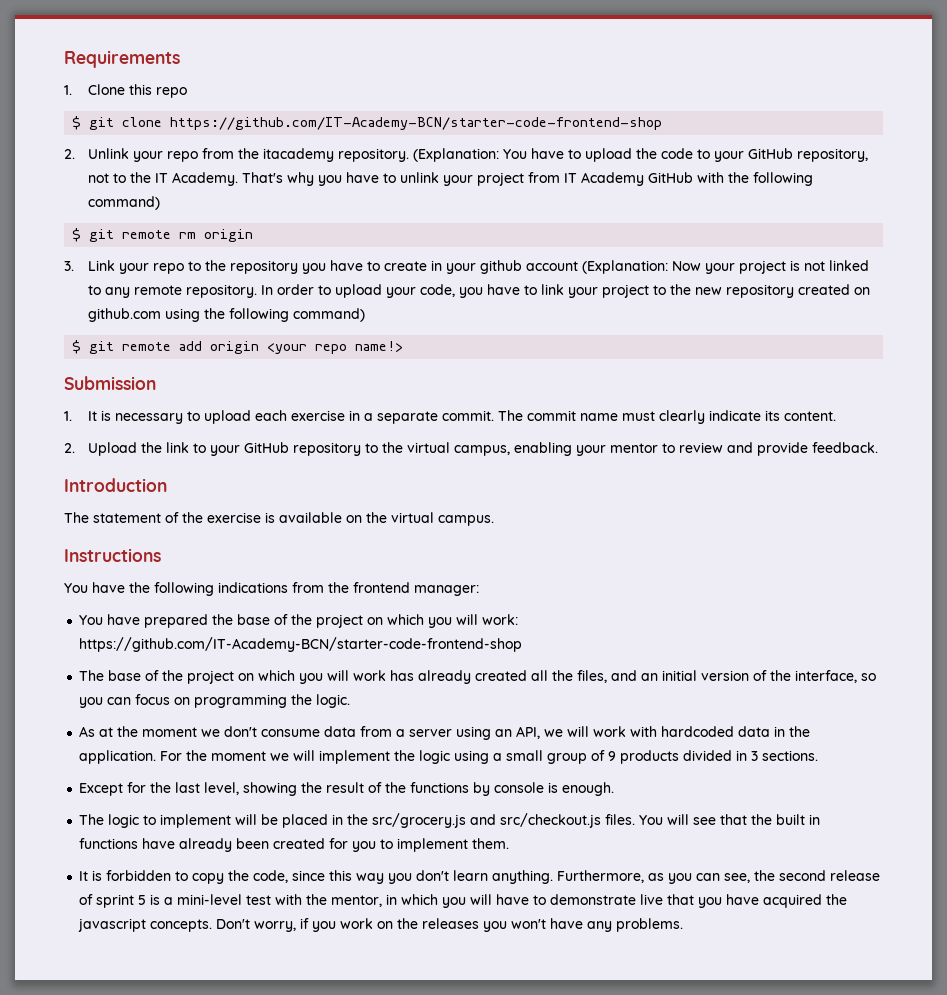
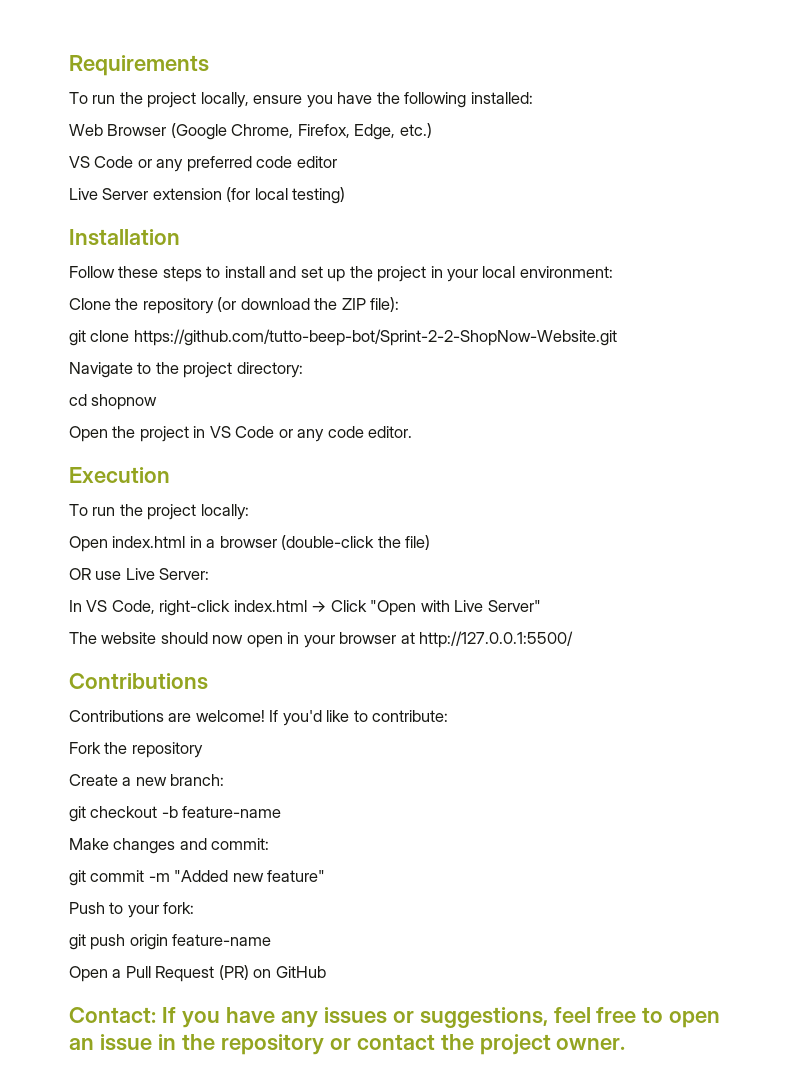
- 1. Clone this repo
- $ git clone https://github.com/IT-Academy-BCN/starter-code-frontend-shop
- 2. Unlink your repo from the itacademy repository. (Explanation: You have to upload the code to your GitHub repository, not to the IT Academy. That's why you have to unlink your project from IT Academy GitHub with the following command)
- $ git remote rm origin
- 3. Link your repo to the repository you have to create in your github account (Explanation: Now your project is not linked to any remote repository. In order to upload your code, you have to link your project to the new repository created on github.com using the following command)
- $ git remote add origin <your repo name!>
- Submission
- 1. It is necessary to upload each exercise in a separate commit. The commit name must clearly indicate its content.
- 2. Upload the link to your GitHub repository to the virtual campus, enabling your mentor to review and provide feedback.
- Introduction
- The statement of the exercise is available on the virtual campus.
- Instructions
- You have the following indications from the frontend manager:
- You have prepared the base of the project on which you will work: https://github.com/IT-Academy-BCN/starter-code-frontend-shop
- The base of the project on which you will work has already created all the files, and an initial version of the interface, so you can focus on programming the logic.
- As at the moment we don't consume data from a server using an API, we will work with hardcoded data in the application. For the moment we will implement the logic using a small group of 9 products divided in 3 sections.
- Except for the last level, showing the result of the functions by console is enough.
- The logic to implement will be placed in the src/grocery.js and src/checkout.js files. You will see that the built in functions have already been created for you to implement them.
- It is forbidden to copy the code, since this way you don't learn anything. Furthermore, as you can see, the second release of sprint 5 is a mini-level test with the mentor, in which you will have to demonstrate live that you have acquired the javascript concepts. Don't worry, if you work on the releases you won't have any problems.
+ To run the project locally, ensure you have the following installed:
+ Web Browser (Google Chrome, Firefox, Edge, etc.)
+ VS Code or any preferred code editor
+ Live Server extension (for local testing)
+ Installation
+ Follow these steps to install and set up the project in your local environment:
+ Clone the repository (or download the ZIP file):
+ git clone https://github.com/tutto-beep-bot/Sprint-2-2-ShopNow-Website.git
+ Navigate to the project directory:
+ cd shopnow
+ Open the project in VS Code or any code editor.
+ Execution
+ To run the project locally:
+ Open index.html in a browser (double-click the file)
+ OR use Live Server:
+ In VS Code, right-click index.html → Click "Open with Live Server"
+ The website should now open in your browser at http://127.0.0.1:5500/
+ Contributions
+ Contributions are welcome! If you'd like to contribute:
+ Fork the repository
+ Create a new branch:
+ git checkout -b feature-name
+ Make changes and commit:
+ git commit -m "Added new feature"
+ Push to your fork:
+ git push origin feature-name
+ Open a Pull Request (PR) on GitHub
+ Contact: If you have any issues or suggestions, feel free to open an issue in the repository or contact the project owner.

